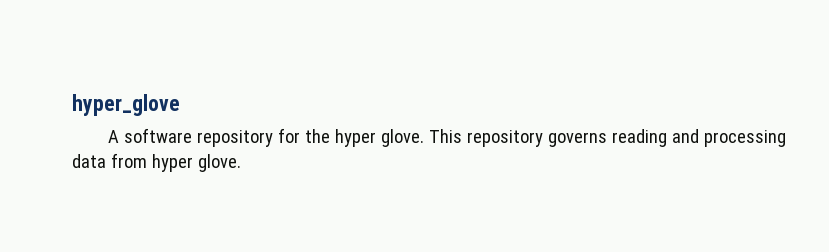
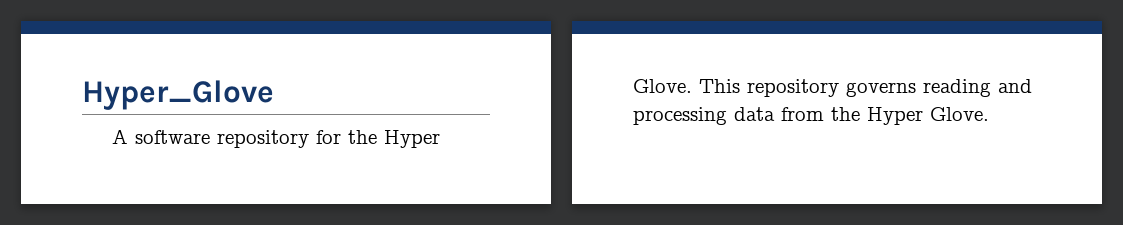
- hyper_glove
+ Hyper_Glove
- A software repository for the hyper glove.
+ A software repository for the Hyper Glove.
- This repository governs reading and processing data from hyper glove.
+ This repository governs reading and processing data from the Hyper Glove.

